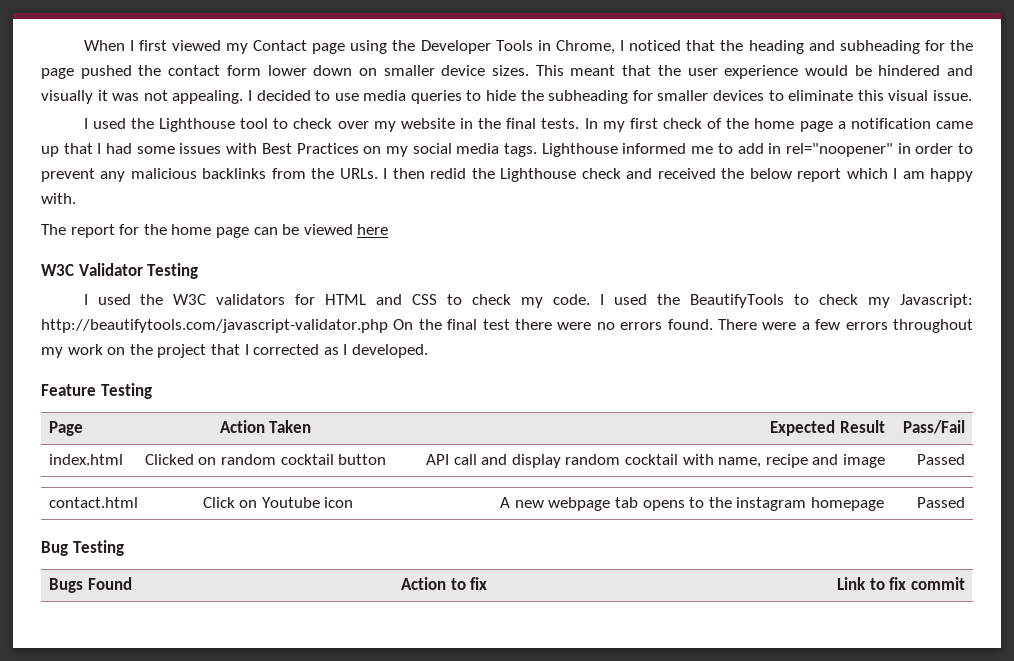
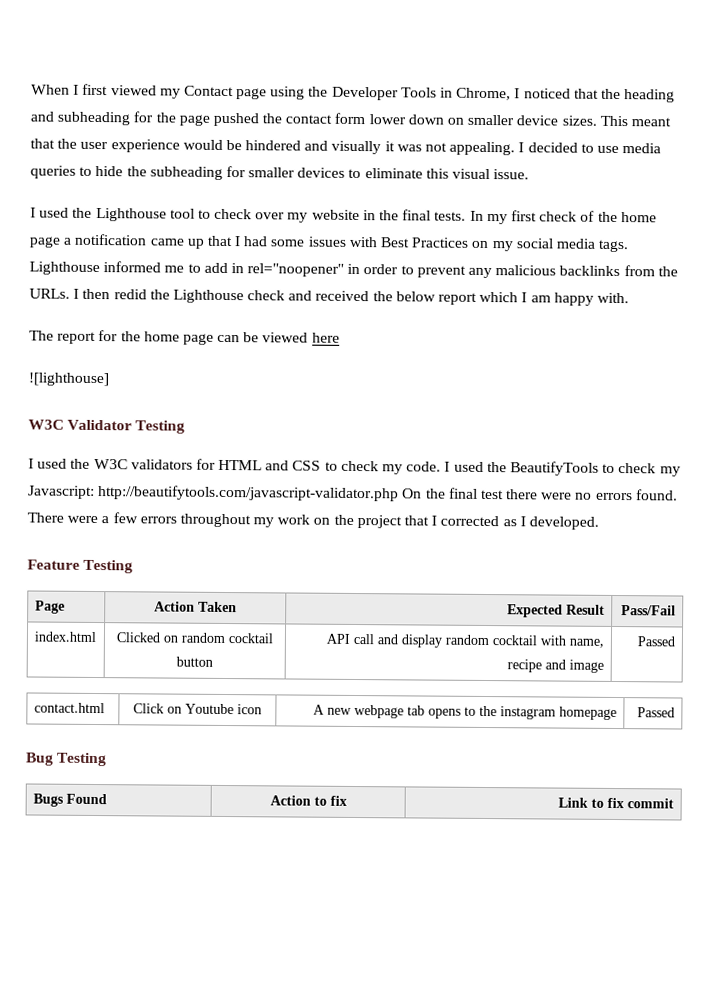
+ ![lighthouse]

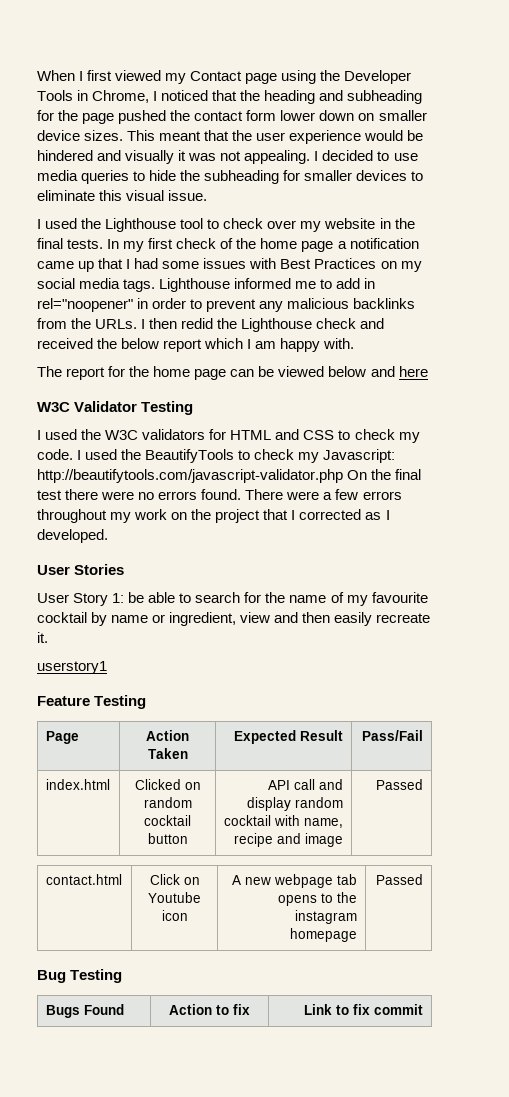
- The report for the home page can be viewed here
+ The report for the home page can be viewed below and here
- ![lighthouse]
+ User Stories
+ User Story 1: be able to search for the name of my favourite cocktail by name or ingredient, view and then easily recreate it.
+ userstory1

